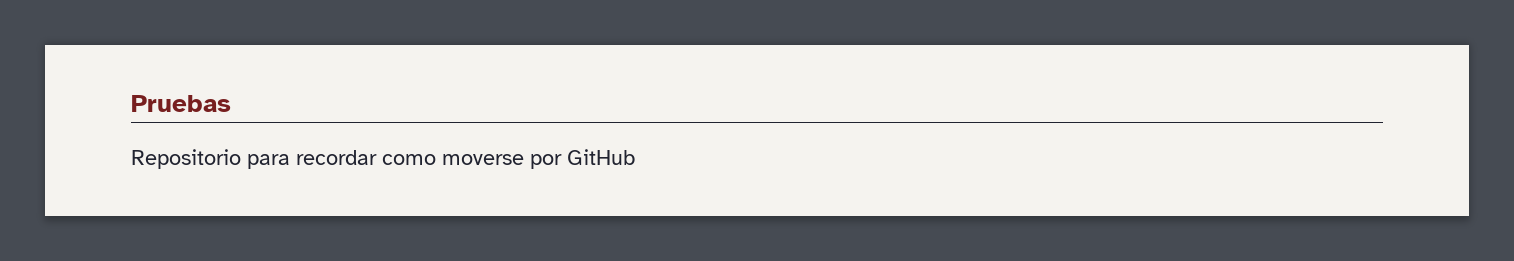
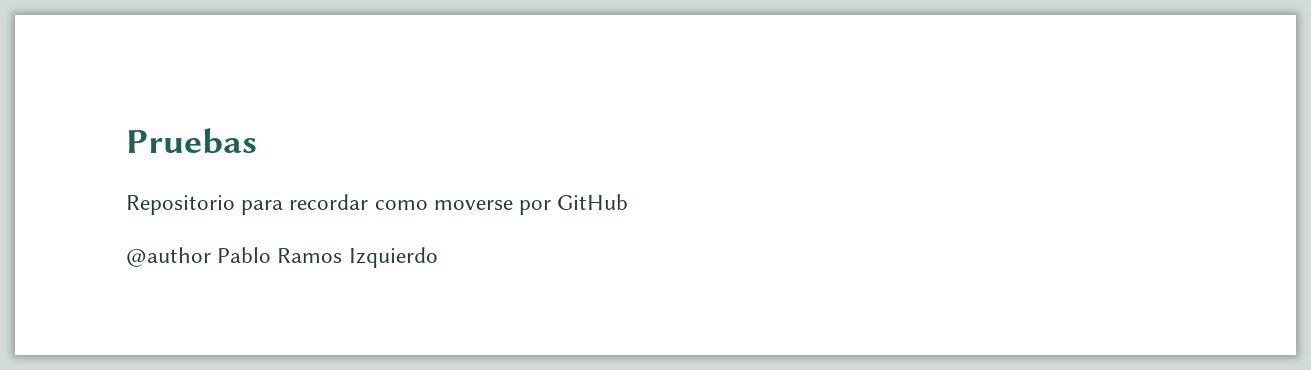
+ @author Pablo Ramos Izquierdo

